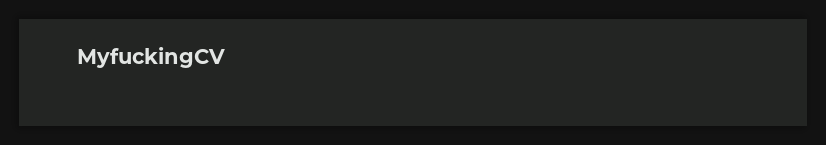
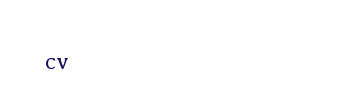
- MyfuckingCV
+ CV

